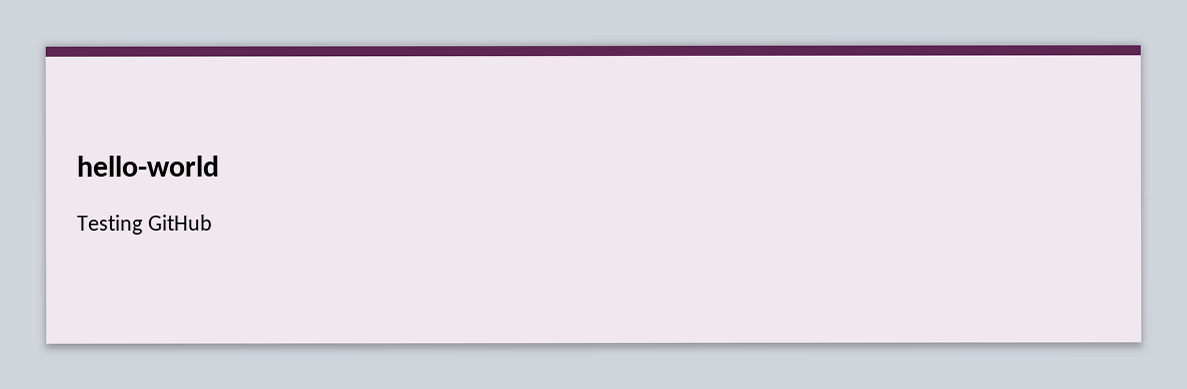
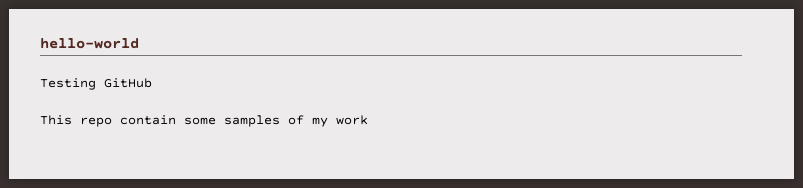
+ This repo contain some samples of my work

